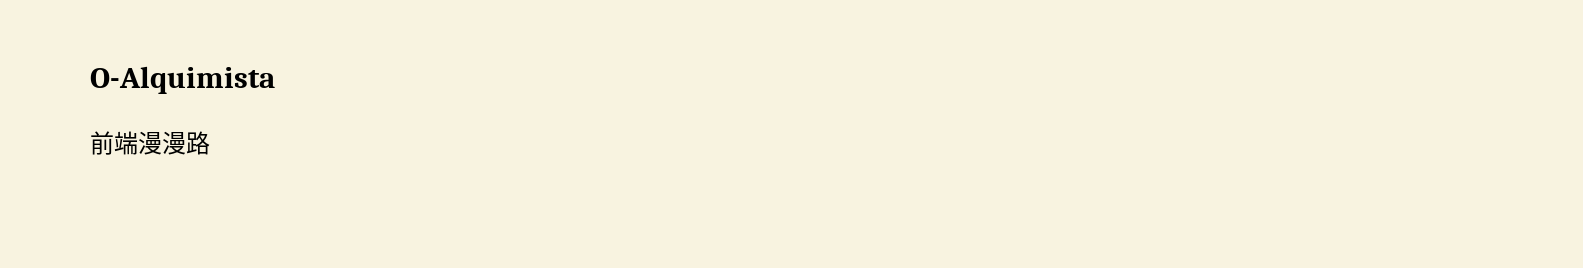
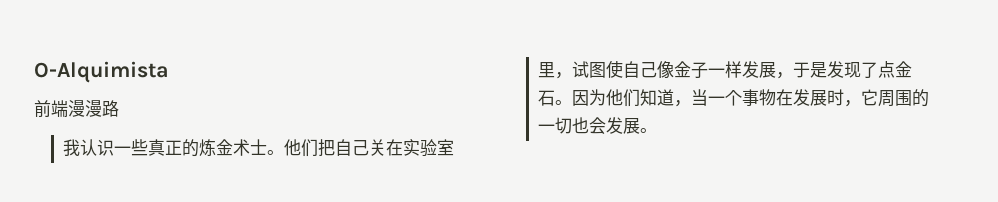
+ 我认识一些真正的炼金术士。他们把自己关在实验室里，试图使自己像金子一样发展，于是发现了点金石。因为他们知道，当一个事物在发展时，它周围的一切也会发展。

